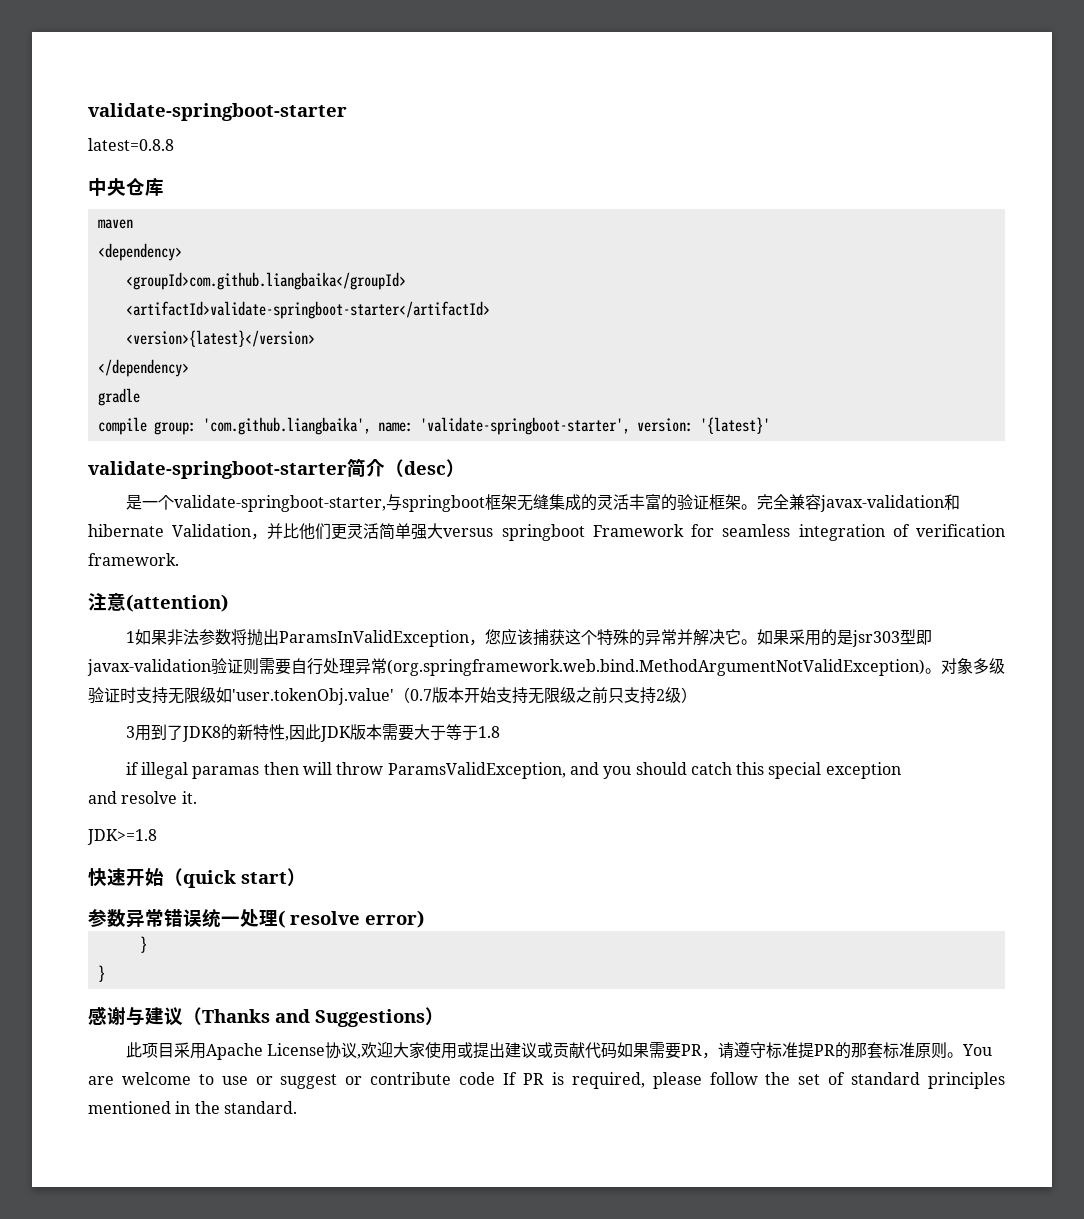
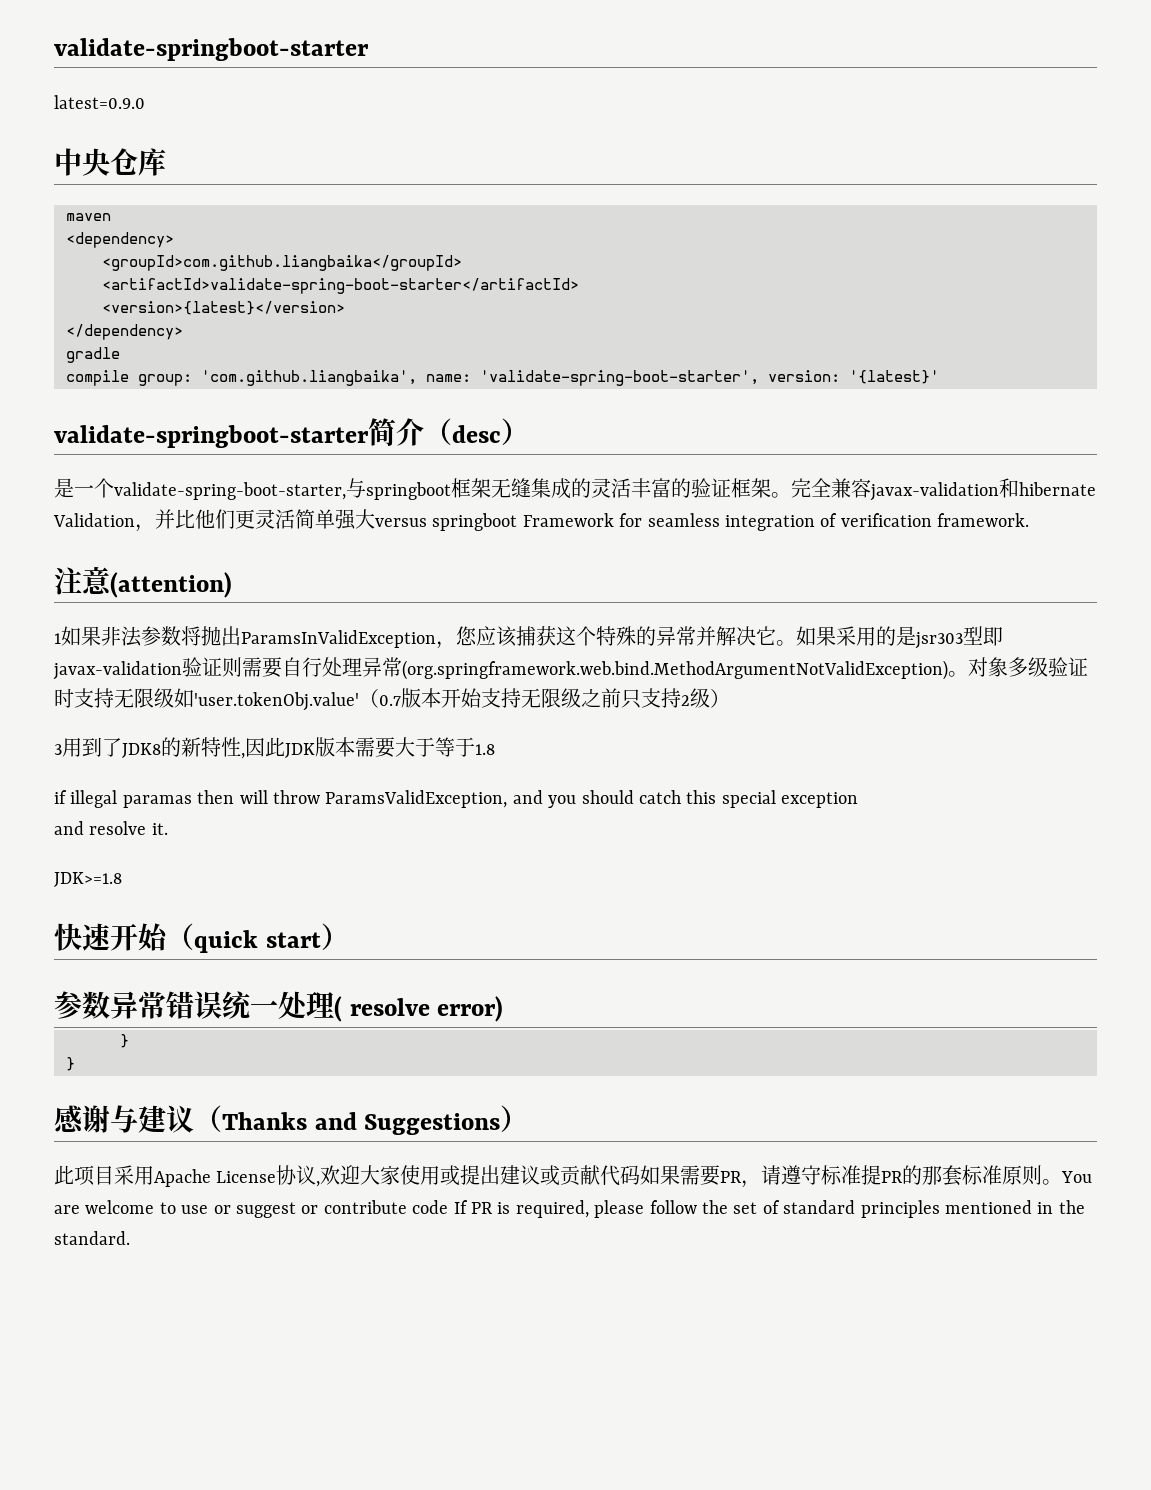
- latest=0.8.8
+ latest=0.9.0
- <artifactId>validate-springboot-starter</artifactId>
+ <artifactId>validate-spring-boot-starter</artifactId>
- compile group: 'com.github.liangbaika', name: 'validate-springboot-starter', version: '{latest}'
+ compile group: 'com.github.liangbaika', name: 'validate-spring-boot-starter', version: '{latest}'
- 是一个validate-springboot-starter,与springboot框架无缝集成的灵活丰富的验证框架。
+ 是一个validate-spring-boot-starter,与springboot框架无缝集成的灵活丰富的验证框架。

